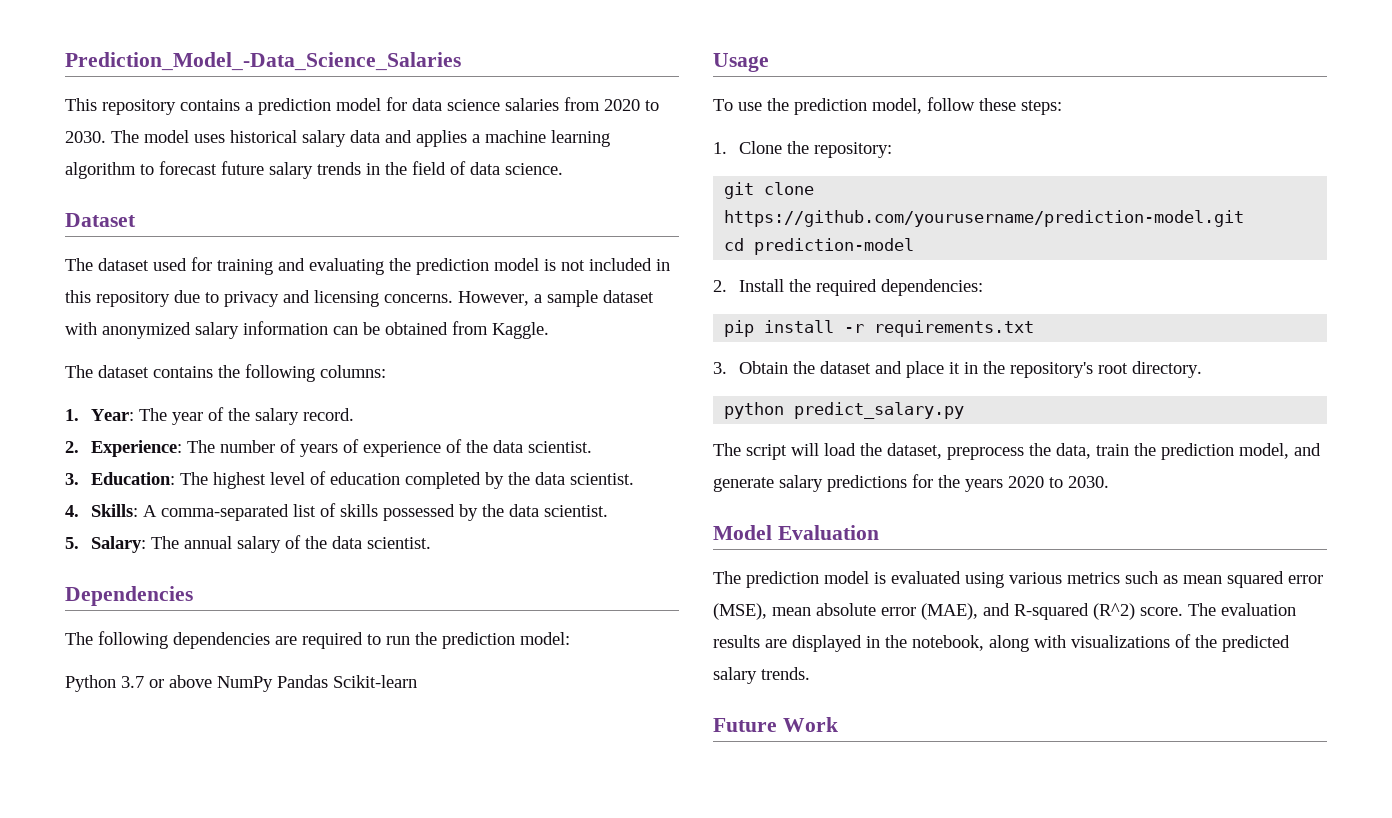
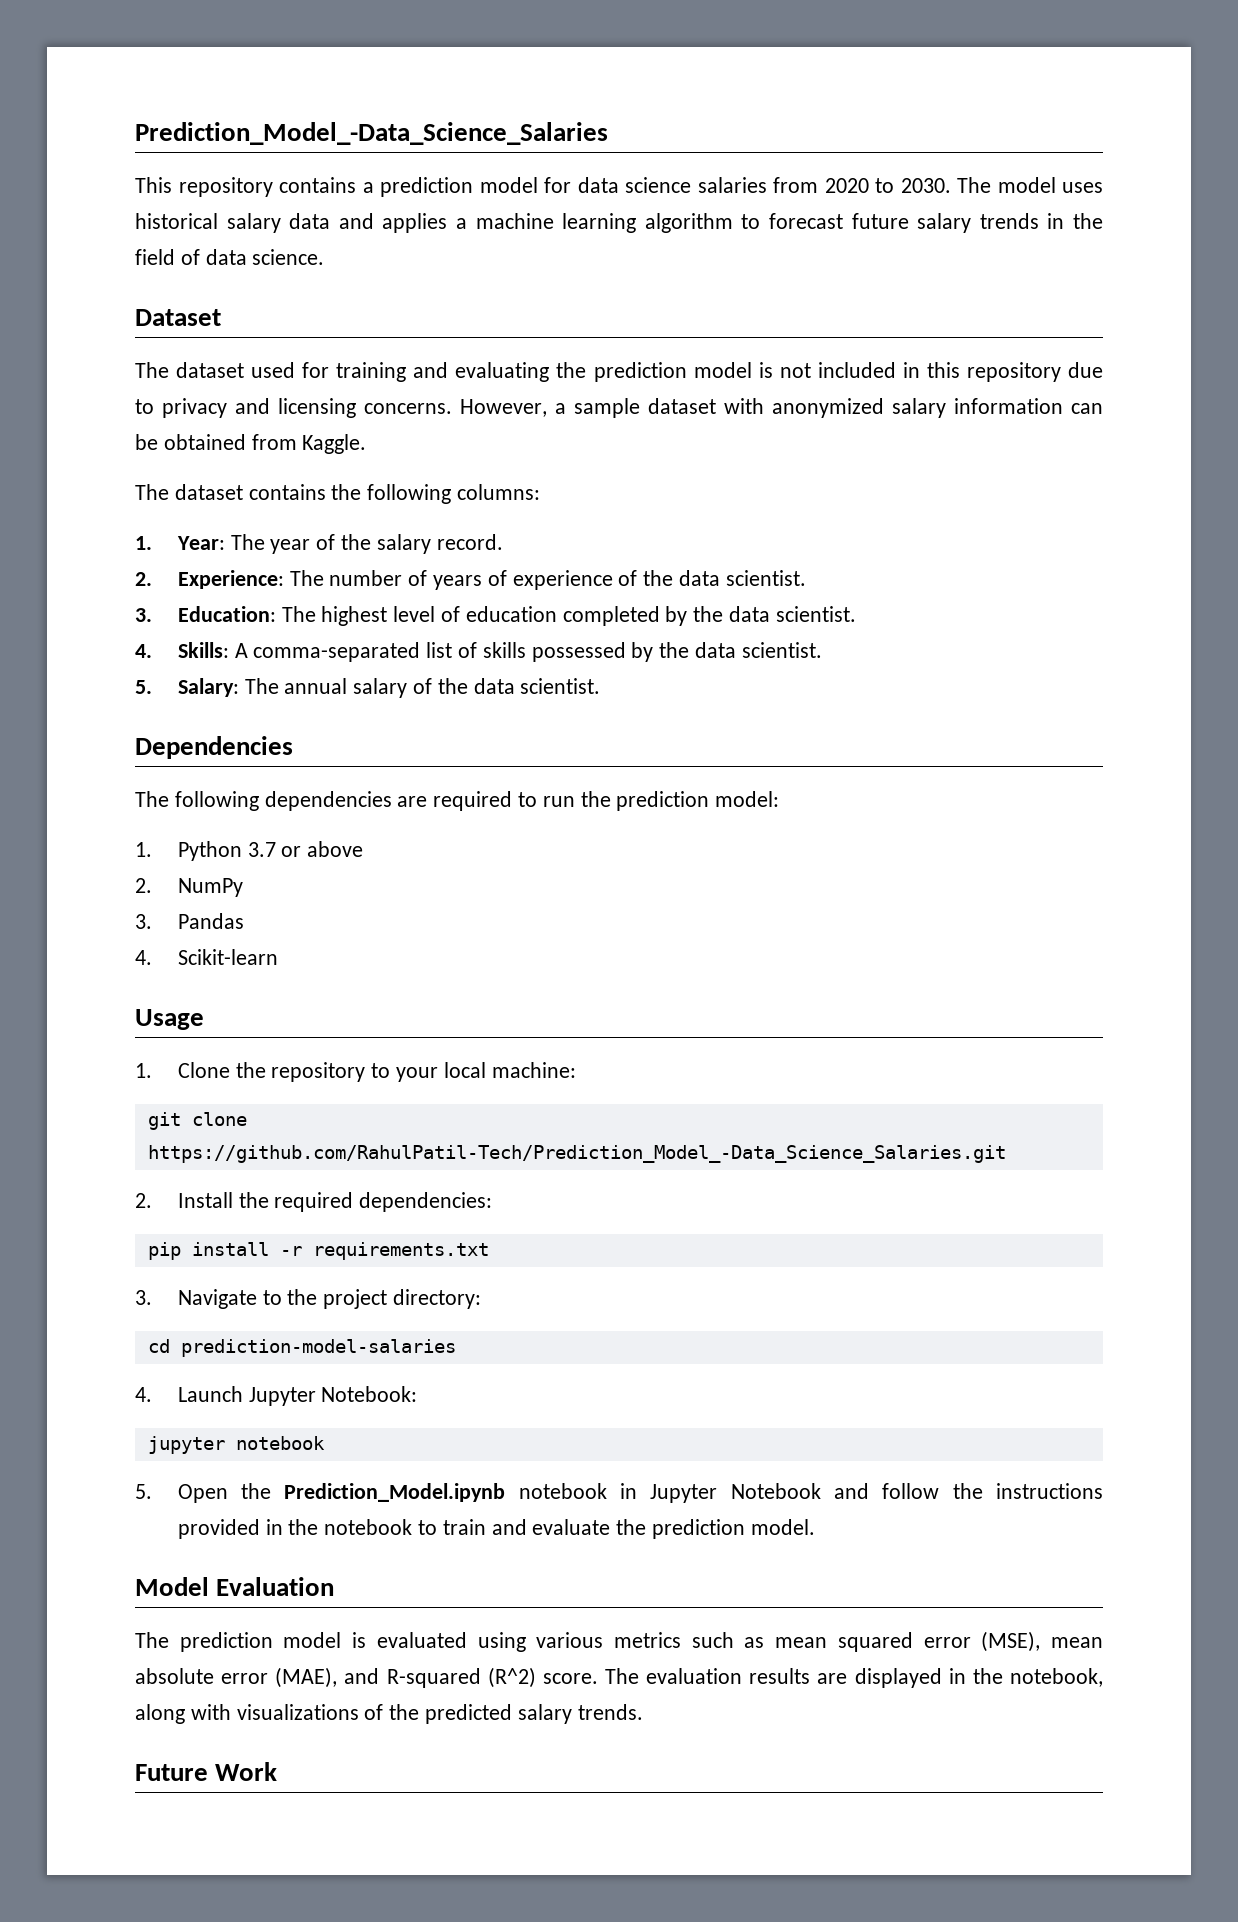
- Python 3.7 or above NumPy Pandas Scikit-learn
+ 1. Python 3.7 or above
+ 2. NumPy
+ 3. Pandas
+ 4. Scikit-learn
- To use the prediction model, follow these steps:
- 1. Clone the repository:
+ 1. Clone the repository to your local machine:
- git clone https://github.com/yourusername/prediction-model.git
- cd prediction-model
+ git clone https://github.com/RahulPatil-Tech/Prediction_Model_-Data_Science_Salaries.git
- 3. Obtain the dataset and place it in the repository's root directory.
- python predict_salary.py
- The script will load the dataset, preprocess the data, train the prediction model, and generate salary predictions for the years 2020 to 2030.
+ 3. Navigate to the project directory:
+ cd prediction-model-salaries
+ 4. Launch Jupyter Notebook:
+ jupyter notebook
+ 5. Open the Prediction_Model.ipynb notebook in Jupyter Notebook and follow the instructions provided in the notebook to train and evaluate the prediction model.

